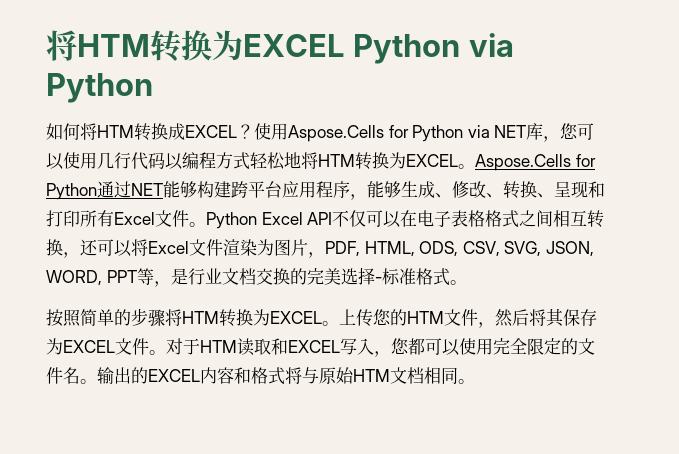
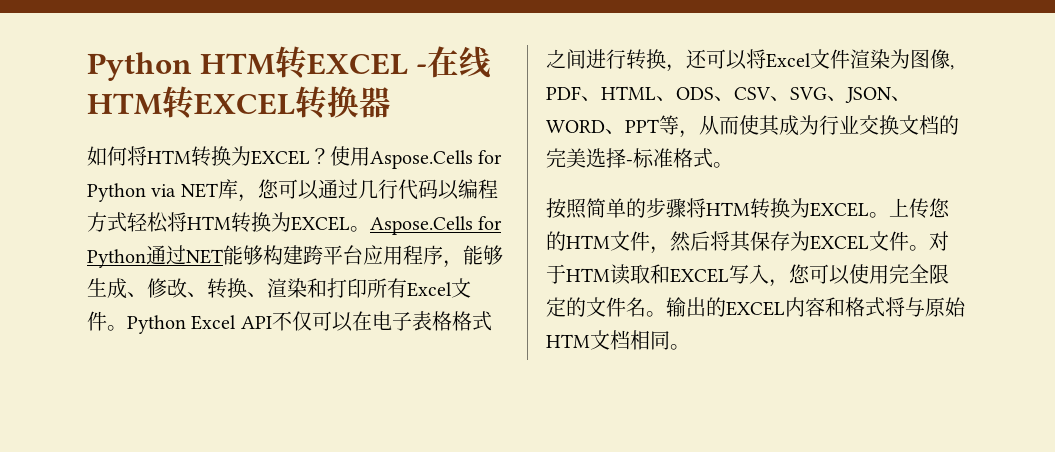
- 将HTM转换为EXCEL Python via Python
+ Python HTM转EXCEL -在线HTM转EXCEL转换器
- 如何将HTM转换成EXCEL？
+ 如何将HTM转换为EXCEL？
- 使用Aspose.Cells for Python via NET库，您可以使用几行代码以编程方式轻松地将HTM转换为EXCEL。
+ 使用Aspose.Cells for Python via NET库，您可以通过几行代码以编程方式轻松将HTM转换为EXCEL。
- Aspose.Cells for Python通过NET能够构建跨平台应用程序，能够生成、修改、转换、呈现和打印所有Excel文件。
+ Aspose.Cells for Python通过NET能够构建跨平台应用程序，能够生成、修改、转换、渲染和打印所有Excel文件。
- Python Excel API不仅可以在电子表格格式之间相互转换，还可以将Excel文件渲染为图片，PDF, HTML, ODS, CSV, SVG, JSON, WORD, PPT等，是行业文档交换的完美选择-标准格式。
+ Python Excel API不仅可以在电子表格格式之间进行转换，还可以将Excel文件渲染为图像, PDF、HTML、ODS、CSV、SVG、JSON、WORD、PPT等，从而使其成为行业交换文档的完美选择-标准格式。
- 对于HTM读取和EXCEL写入，您都可以使用完全限定的文件名。
+ 对于HTM读取和EXCEL写入，您可以使用完全限定的文件名。

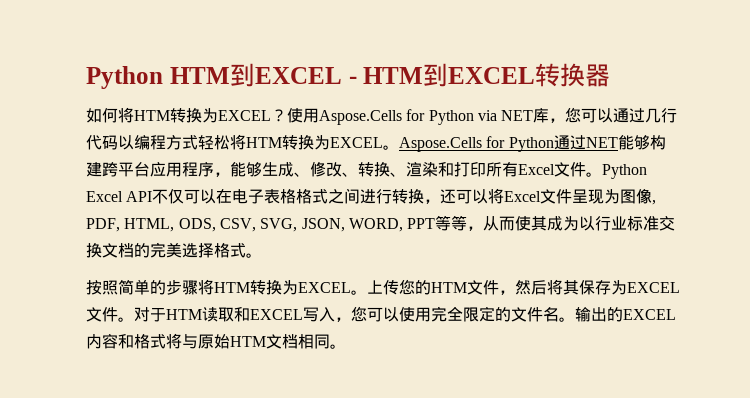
- Python HTM转EXCEL -在线HTM转EXCEL转换器
+ Python HTM到EXCEL - HTM到EXCEL转换器
- Python Excel API不仅可以在电子表格格式之间进行转换，还可以将Excel文件渲染为图像, PDF、HTML、ODS、CSV、SVG、JSON、WORD、PPT等，从而使其成为行业交换文档的完美选择-标准格式。
+ Python Excel API不仅可以在电子表格格式之间进行转换，还可以将Excel文件呈现为图像, PDF, HTML, ODS, CSV, SVG, JSON, WORD, PPT等等，从而使其成为以行业标准交换文档的完美选择格式。

